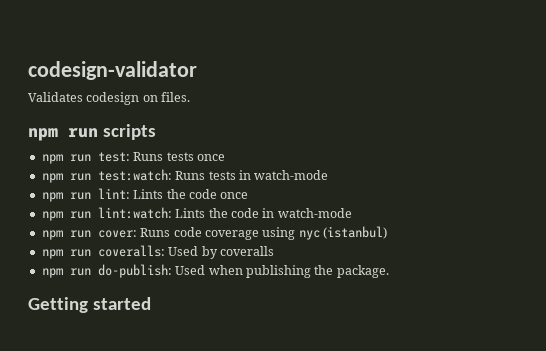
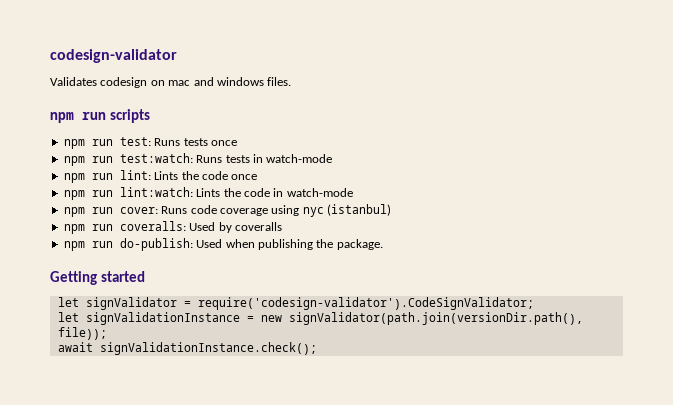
- Validates codesign on files.
+ Validates codesign on mac and windows files.
+ let signValidator = require('codesign-validator').CodeSignValidator;
+ let signValidationInstance = new signValidator(path.join(versionDir.path(), file));
+ await signValidationInstance.check();

